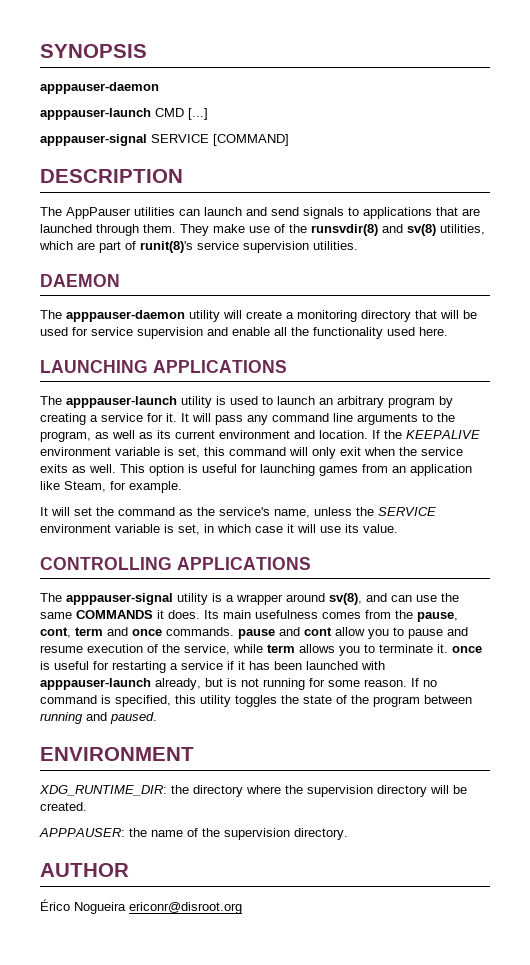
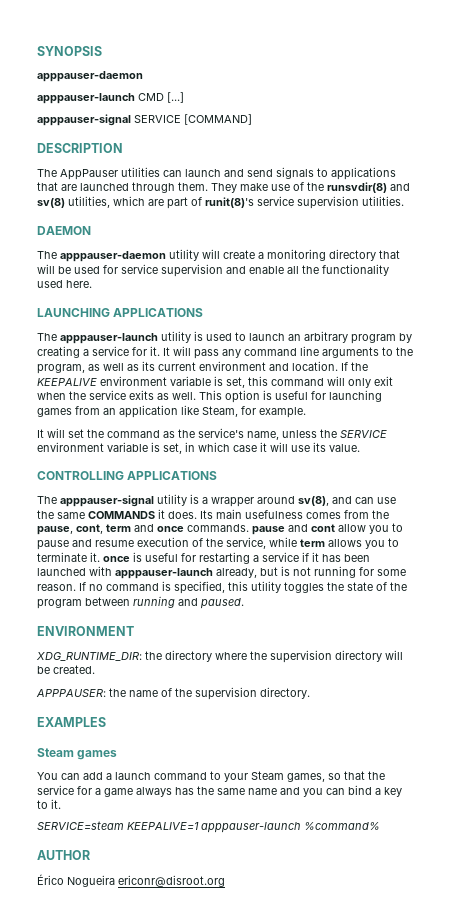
+ EXAMPLES
+ Steam games
+ You can add a launch command to your Steam games, so that the service for a game always has the same name and you can bind a key to it.
+ SERVICE=steam KEEPALIVE=1 apppauser-launch %command%

